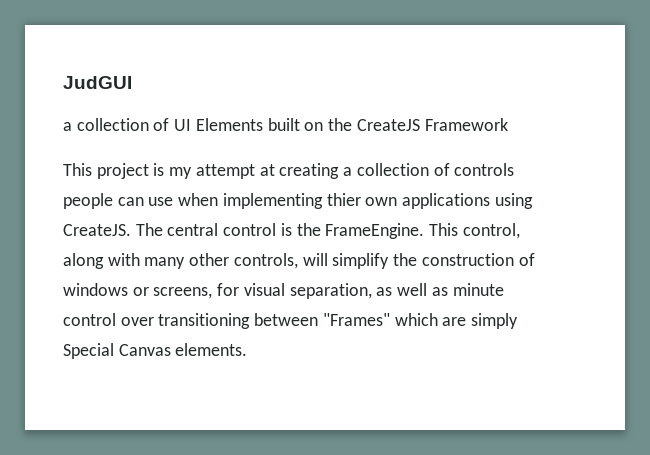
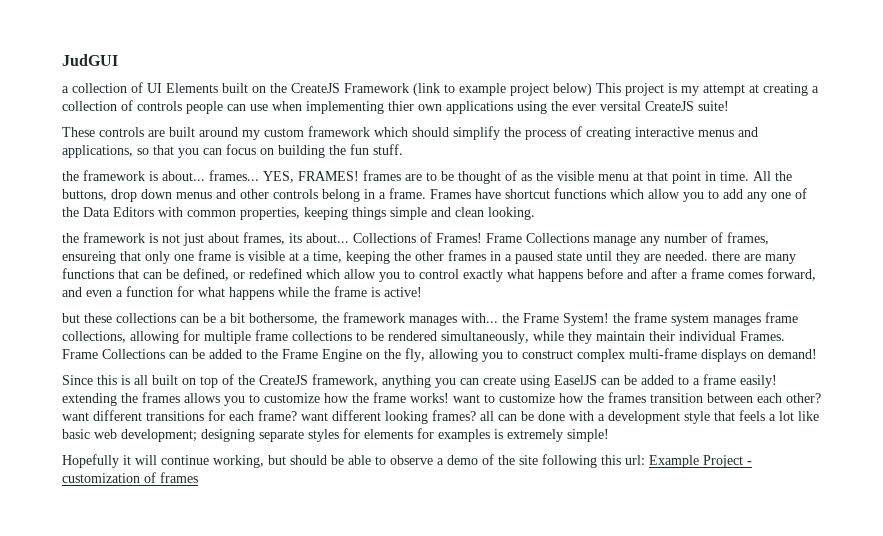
- a collection of UI Elements built on the CreateJS Framework
- This project is my attempt at creating a collection of controls people can use when implementing thier own applications using CreateJS. The central control is the FrameEngine. This control, along with many other controls, will simplify the construction of windows or screens, for visual separation, as well as minute control over transitioning between "Frames" which are simply Special Canvas elements.
+ a collection of UI Elements built on the CreateJS Framework (link to example project below) This project is my attempt at creating a collection of controls people can use when implementing thier own applications using the ever versital CreateJS suite!
+ These controls are built around my custom framework which should simplify the process of creating interactive menus and applications, so that you can focus on building the fun stuff.
+ the framework is about... frames... YES, FRAMES! frames are to be thought of as the visible menu at that point in time. All the buttons, drop down menus and other controls belong in a frame. Frames have shortcut functions which allow you to add any one of the Data Editors with common properties, keeping things simple and clean looking.
+ the framework is not just about frames, its about... Collections of Frames! Frame Collections manage any number of frames, ensureing that only one frame is visible at a time, keeping the other frames in a paused state until they are needed. there are many functions that can be defined, or redefined which allow you to control exactly what happens before and after a frame comes forward, and even a function for what happens while the frame is active!
+ but these collections can be a bit bothersome, the framework manages with... the Frame System! the frame system manages frame collections, allowing for multiple frame collections to be rendered simultaneously, while they maintain their individual Frames. Frame Collections can be added to the Frame Engine on the fly, allowing you to construct complex multi-frame displays on demand!
+ Since this is all built on top of the CreateJS framework, anything you can create using EaselJS can be added to a frame easily! extending the frames allows you to customize how the frame works! want to customize how the frames transition between each other? want different transitions for each frame? want different looking frames? all can be done with a development style that feels a lot like basic web development; designing separate styles for elements for examples is extremely simple!
+ Hopefully it will continue working, but should be able to observe a demo of the site following this url: Example Project - customization of frames

